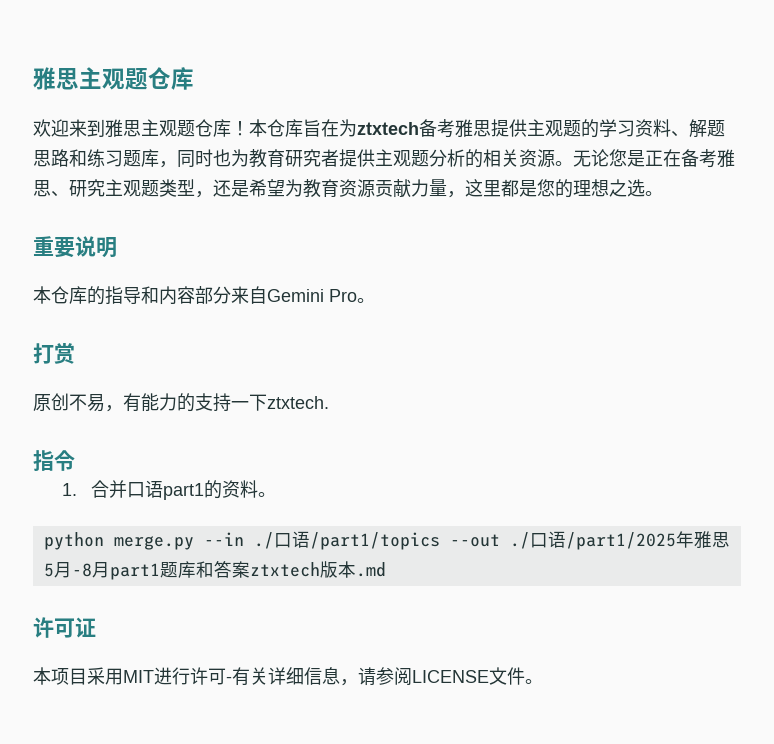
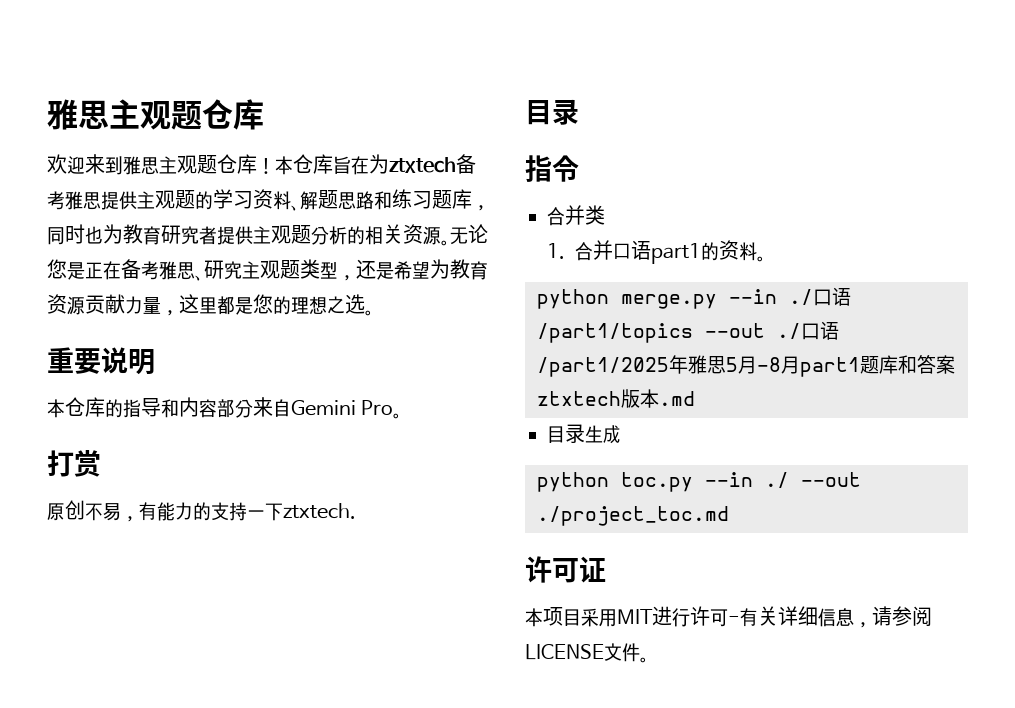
  原创不易，有能力的支持一下ztxtech.
+ 目录
+ 合并类
+ 目录生成
+ python toc.py --in ./ --out ./project_toc.md

